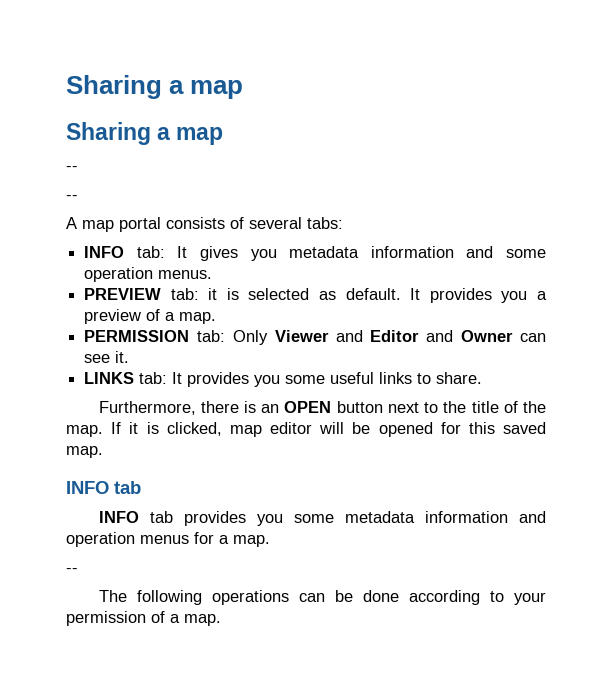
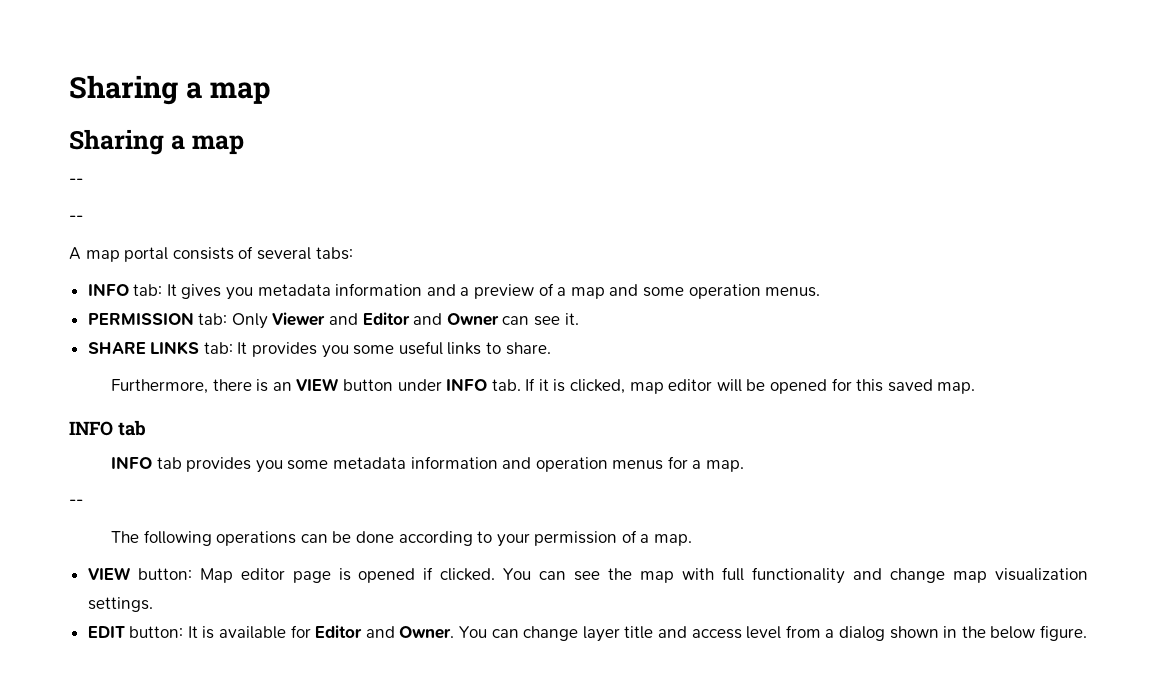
- INFO tab: It gives you metadata information and some operation menus.
- PREVIEW tab: it is selected as default. It provides you a preview of a map.
+ INFO tab: It gives you metadata information and a preview of a map and some operation menus.
- LINKS tab: It provides you some useful links to share.
+ SHARE LINKS tab: It provides you some useful links to share.
- Furthermore, there is an OPEN button next to the title of the map. If it is clicked, map editor will be opened for this saved map.
+ Furthermore, there is an VIEW button under INFO tab. If it is clicked, map editor will be opened for this saved map.
+ VIEW button: Map editor page is opened if clicked. You can see the map with full functionality and change map visualization settings.
+ EDIT button: It is available for Editor and Owner. You can change layer title and access level from a dialog shown in the below figure.

